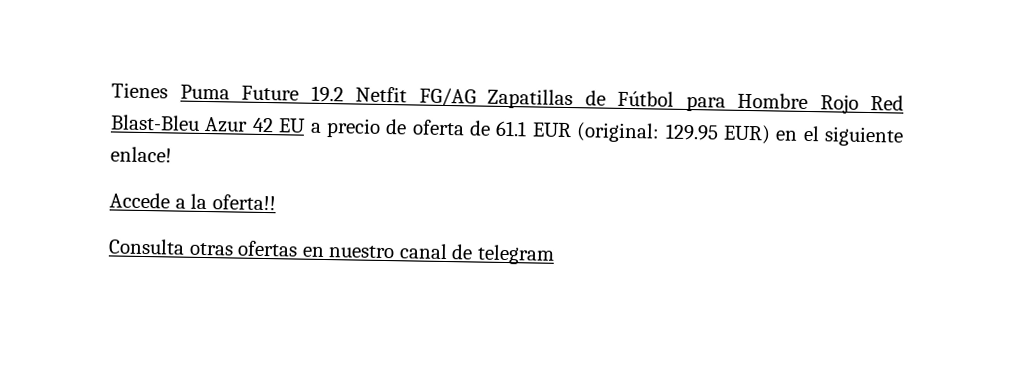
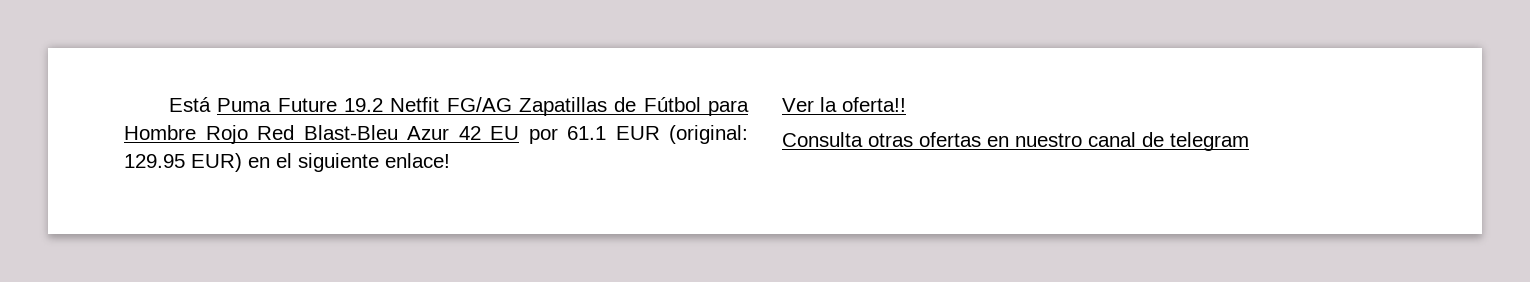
- Tienes Puma Future 19.2 Netfit FG/AG Zapatillas de Fútbol para Hombre Rojo Red Blast-Bleu Azur 42 EU a precio de oferta de 61.1 EUR (original: 129.95 EUR) en el siguiente enlace!
+ Está Puma Future 19.2 Netfit FG/AG Zapatillas de Fútbol para Hombre Rojo Red Blast-Bleu Azur 42 EU por 61.1 EUR (original: 129.95 EUR) en el siguiente enlace!
- Accede a la oferta!!
+ Ver la oferta!!

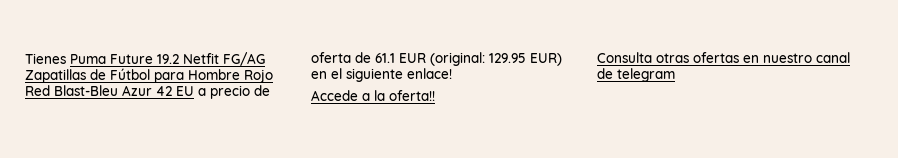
- Está Puma Future 19.2 Netfit FG/AG Zapatillas de Fútbol para Hombre Rojo Red Blast-Bleu Azur 42 EU por 61.1 EUR (original: 129.95 EUR) en el siguiente enlace!
+ Tienes Puma Future 19.2 Netfit FG/AG Zapatillas de Fútbol para Hombre Rojo Red Blast-Bleu Azur 42 EU a precio de oferta de 61.1 EUR (original: 129.95 EUR) en el siguiente enlace!
- Ver la oferta!!
+ Accede a la oferta!!

